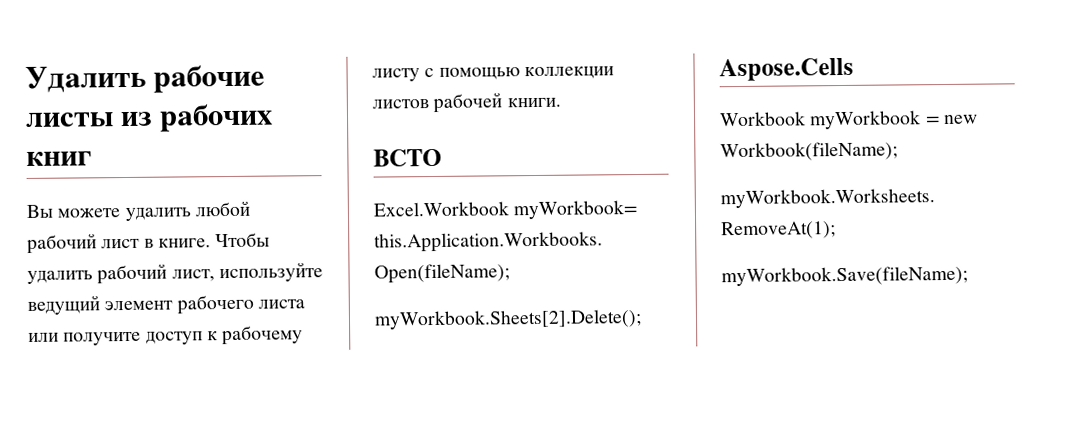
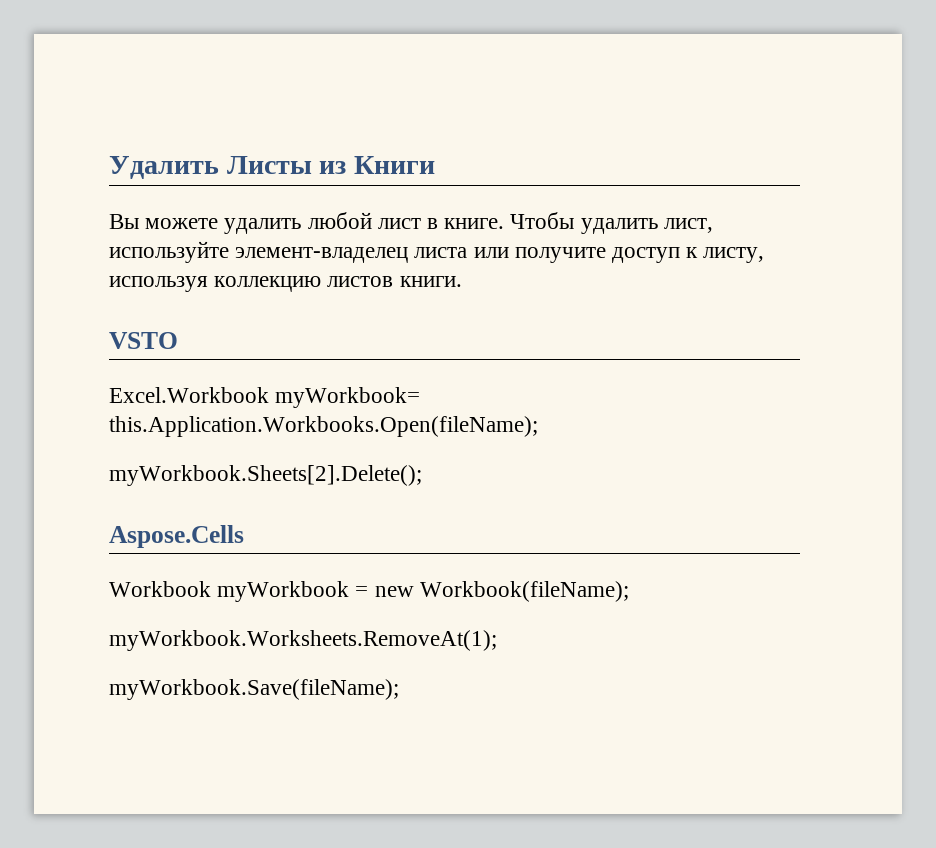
- Удалить рабочие листы из рабочих книг
+ Удалить Листы из Книги
- Вы можете удалить любой рабочий лист в книге.
+ Вы можете удалить любой лист в книге.
- Чтобы удалить рабочий лист, используйте ведущий элемент рабочего листа или получите доступ к рабочему листу с помощью коллекции листов рабочей книги.
+ Чтобы удалить лист, используйте элемент-владелец листа или получите доступ к листу, используя коллекцию листов книги.
- ВСТО
+ VSTO

